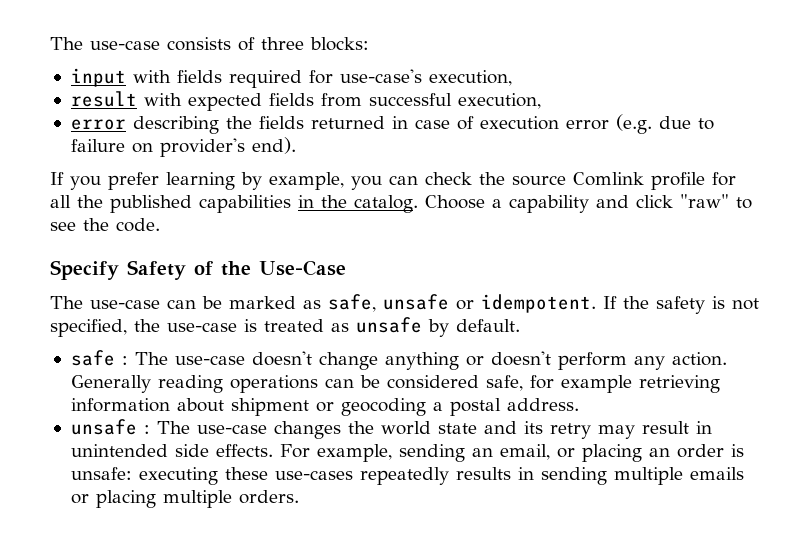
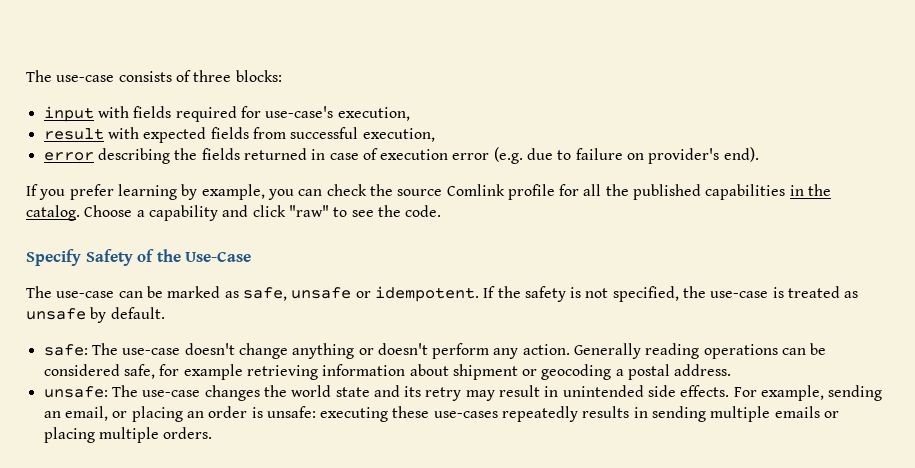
- safe : The use-case doesn't change anything or doesn't perform any action.
+ safe: The use-case doesn't change anything or doesn't perform any action.
- unsafe : The use-case changes the world state and its retry may result in unintended side effects.
+ unsafe: The use-case changes the world state and its retry may result in unintended side effects.

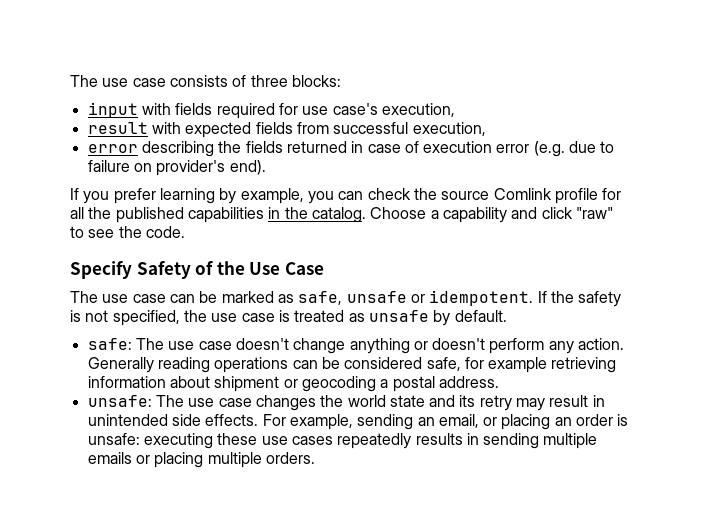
- The use-case consists of three blocks:
+ The use case consists of three blocks:
- input with fields required for use-case's execution,
+ input with fields required for use case's execution,
- Specify Safety of the Use-Case
- The use-case can be marked as safe, unsafe or idempotent.
+ Specify Safety of the Use Case
+ The use case can be marked as safe, unsafe or idempotent.
- If the safety is not specified, the use-case is treated as unsafe by default.
+ If the safety is not specified, the use case is treated as unsafe by default.
- safe: The use-case doesn't change anything or doesn't perform any action.
+ safe: The use case doesn't change anything or doesn't perform any action.
- unsafe: The use-case changes the world state and its retry may result in unintended side effects.
+ unsafe: The use case changes the world state and its retry may result in unintended side effects.
- For example, sending an email, or placing an order is unsafe: executing these use-cases repeatedly results in sending multiple emails or placing multiple orders.
+ For example, sending an email, or placing an order is unsafe: executing these use cases repeatedly results in sending multiple emails or placing multiple orders.

